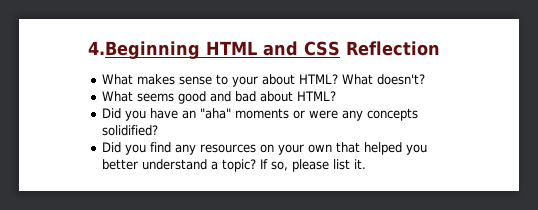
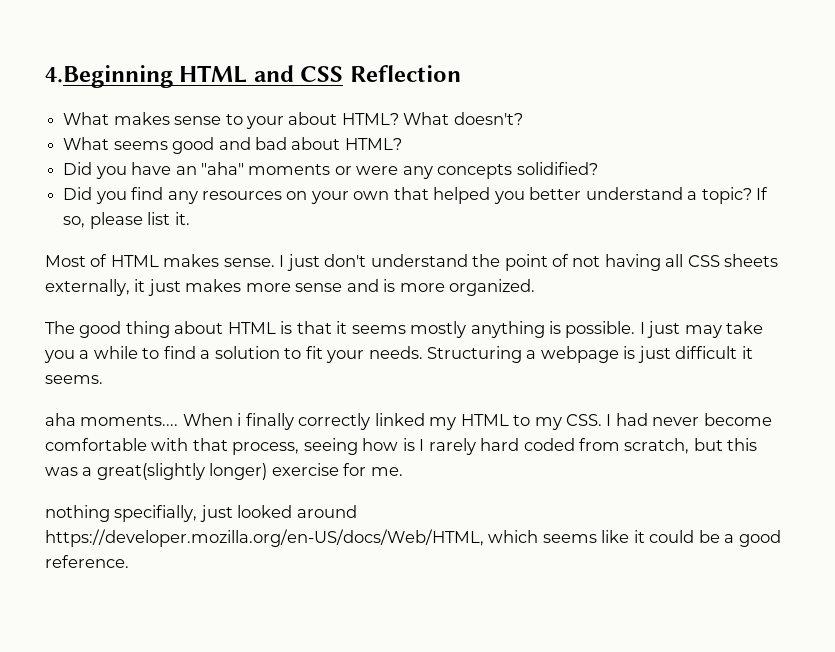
+ Most of HTML makes sense. I just don't understand the point of not having all CSS sheets externally, it just makes more sense and is more organized.
+ The good thing about HTML is that it seems mostly anything is possible. I just may take you a while to find a solution to fit your needs. Structuring a webpage is just difficult it seems.
+ aha moments.... When i finally correctly linked my HTML to my CSS. I had never become comfortable with that process, seeing how is I rarely hard coded from scratch, but this was a great(slightly longer) exercise for me.
+ nothing specifially, just looked around https://developer.mozilla.org/en-US/docs/Web/HTML, which seems like it could be a good reference.

